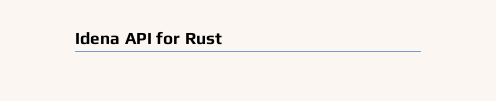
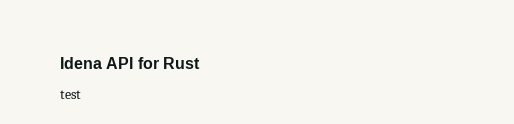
+ test

